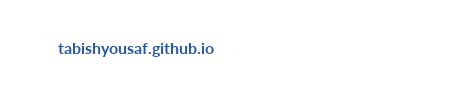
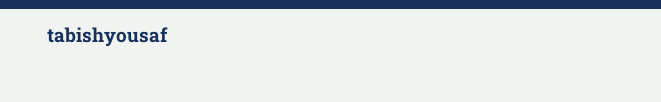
- tabishyousaf.github.io
+ tabishyousaf

